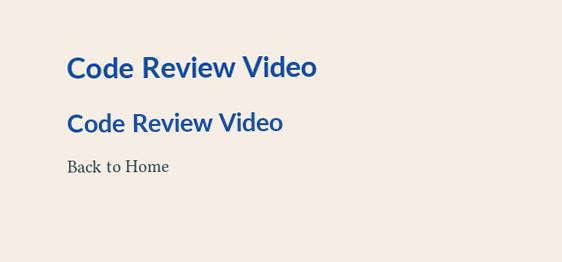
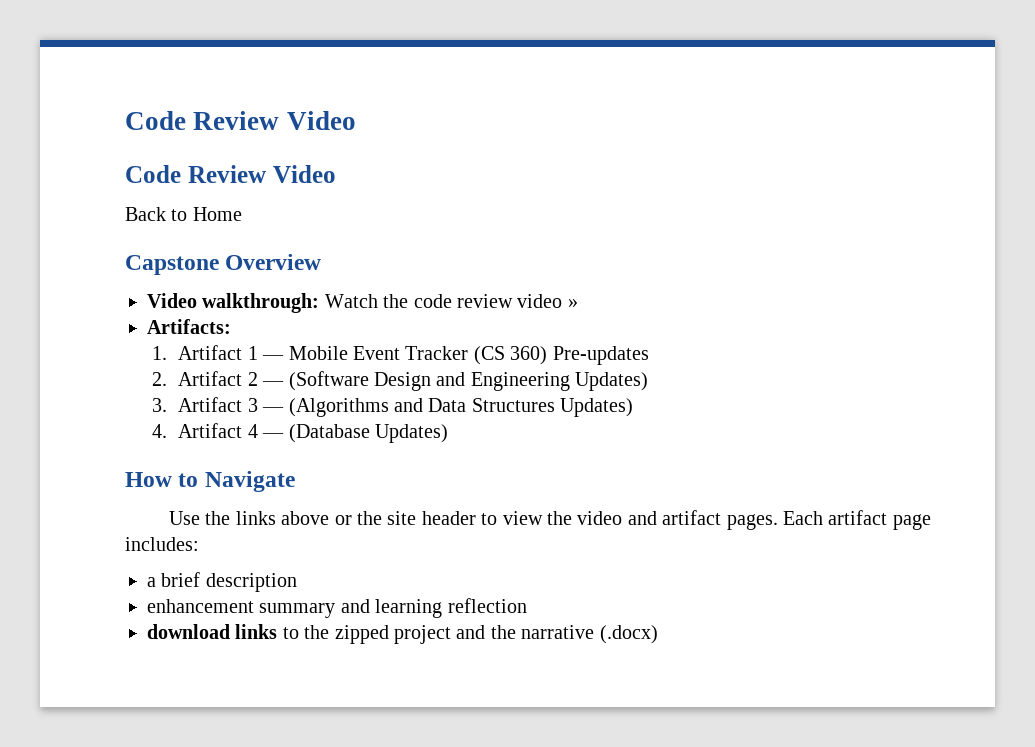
+ Capstone Overview
+ Video walkthrough: Watch the code review video »
+ Artifacts:
+ 1. Artifact 1 — Mobile Event Tracker (CS 360) Pre-updates
+ 2. Artifact 2 — (Software Design and Engineering Updates)
+ 3. Artifact 3 — (Algorithms and Data Structures Updates)
+ 4. Artifact 4 — (Database Updates)
+ How to Navigate
+ Use the links above or the site header to view the video and artifact pages. Each artifact page includes:
+ a brief description
+ enhancement summary and learning reflection
+ download links to the zipped project and the narrative (.docx)

